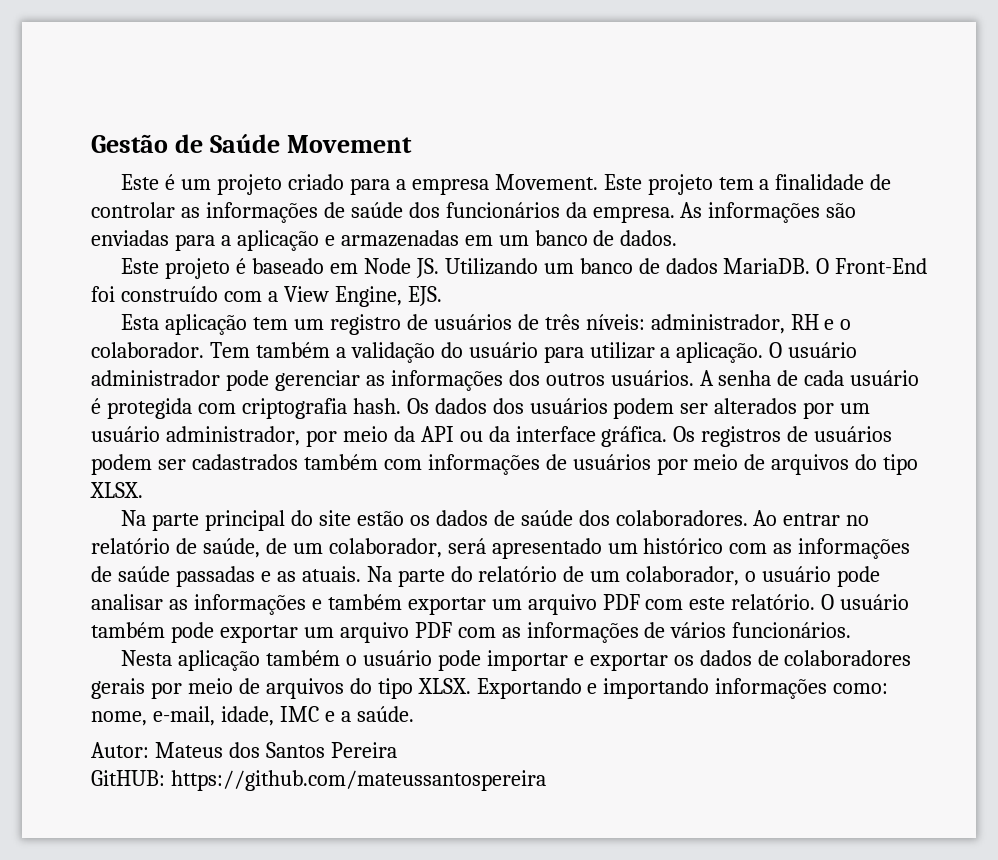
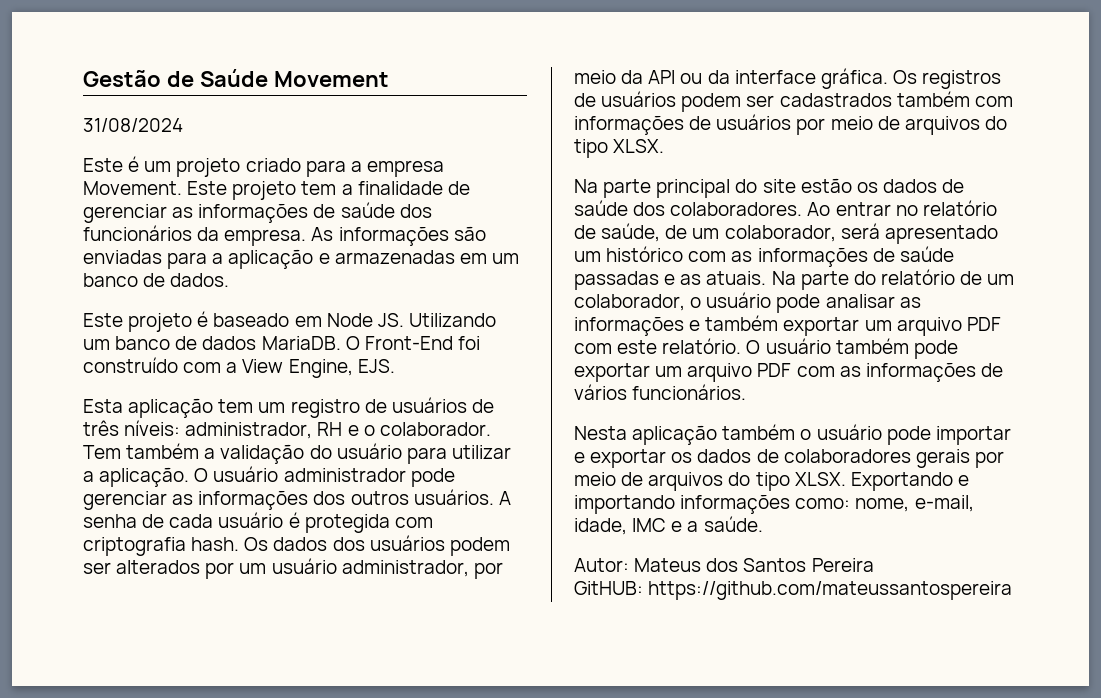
+ 31/08/2024
- Este projeto tem a finalidade de controlar as informações de saúde dos funcionários da empresa.
+ Este projeto tem a finalidade de gerenciar as informações de saúde dos funcionários da empresa.

